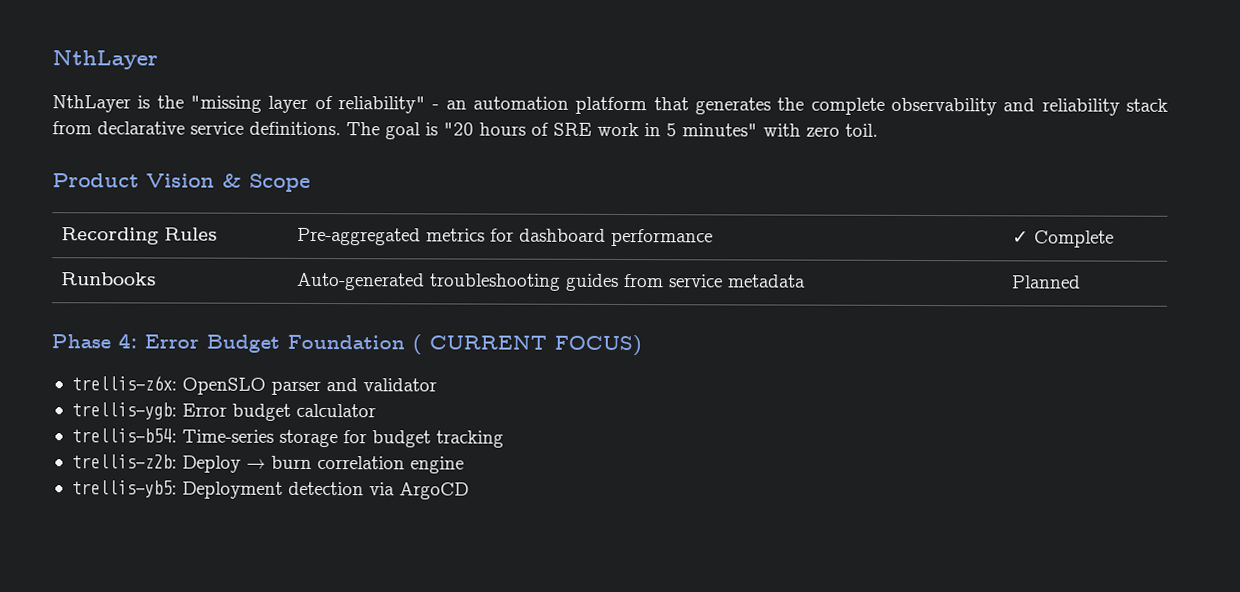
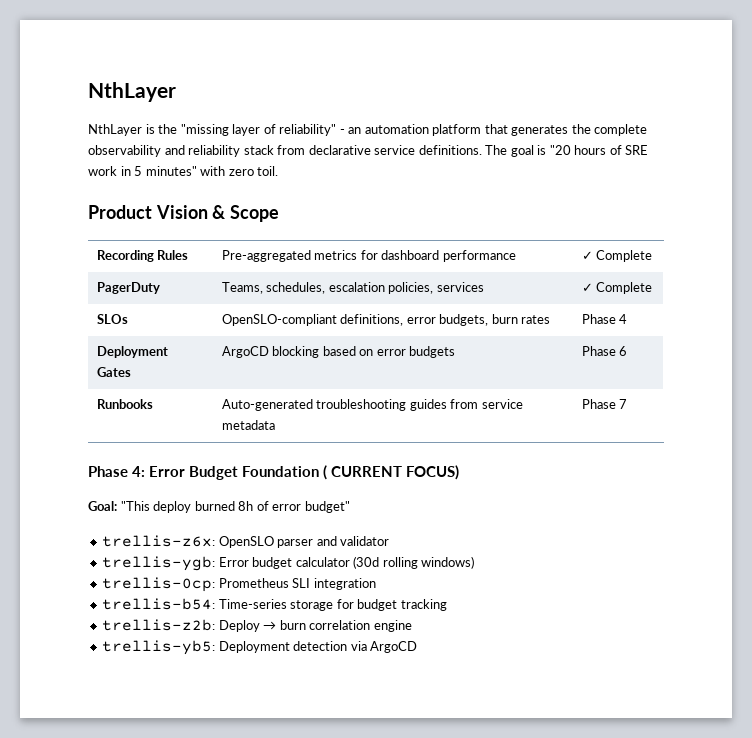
+ PagerDuty | Teams, schedules, escalation policies, services | ✓ Complete
+ SLOs | OpenSLO-compliant definitions, error budgets, burn rates | Phase 4
+ Deployment Gates | ArgoCD blocking based on error budgets | Phase 6
- Runbooks | Auto-generated troubleshooting guides from service metadata | Planned
+ Runbooks | Auto-generated troubleshooting guides from service metadata | Phase 7
+ Goal: "This deploy burned 8h of error budget"
- trellis-ygb: Error budget calculator
+ trellis-ygb: Error budget calculator (30d rolling windows)
+ trellis-0cp: Prometheus SLI integration

